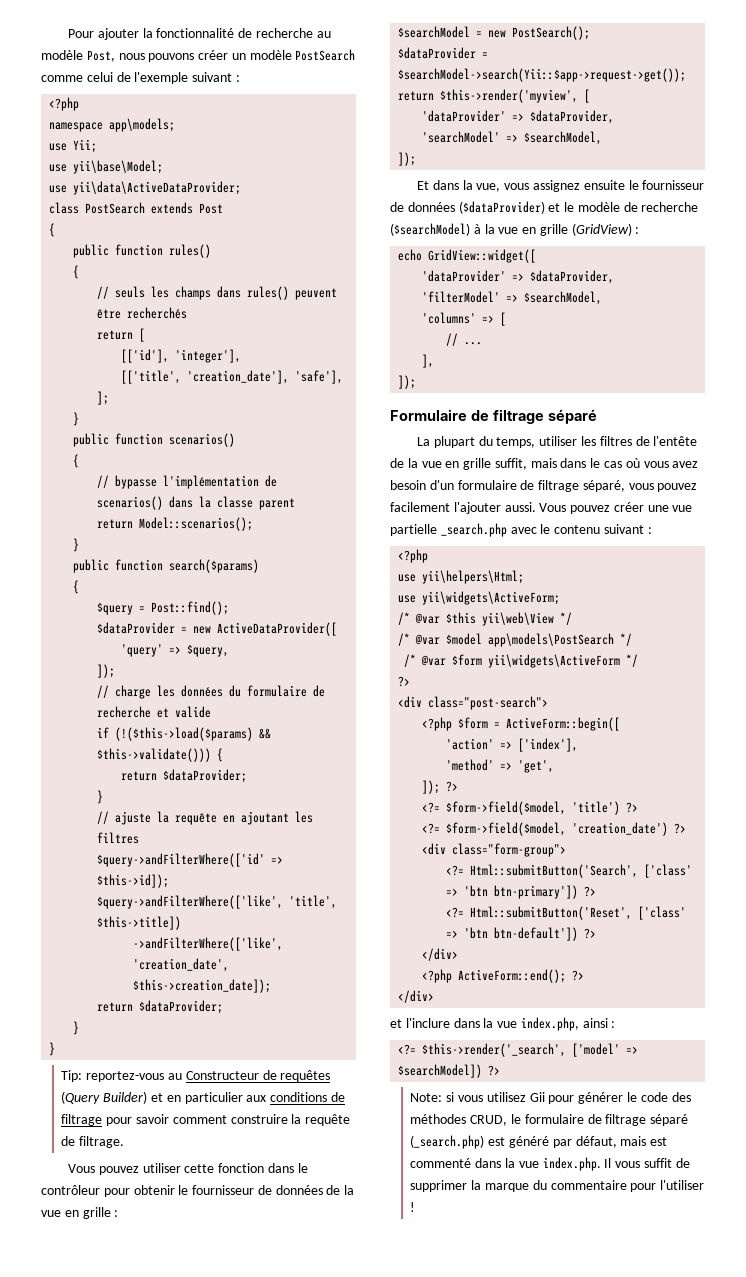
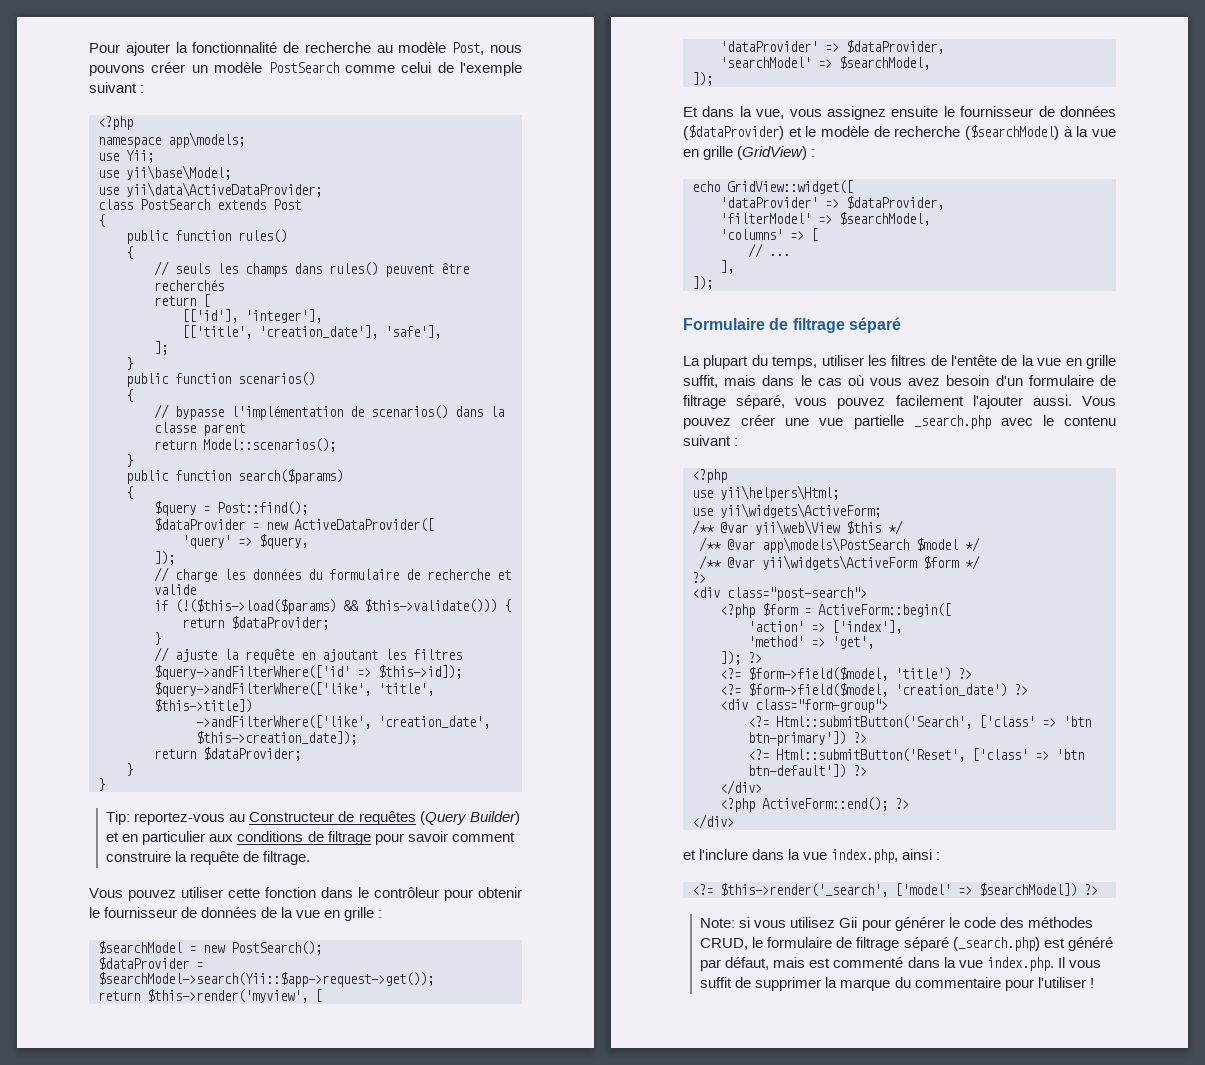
- /* @var $this yii\web\View */
- /* @var $model app\models\PostSearch */
- /* @var $form yii\widgets\ActiveForm */
+ /** @var yii\web\View $this */
+ /** @var app\models\PostSearch $model */
+ /** @var yii\widgets\ActiveForm $form */

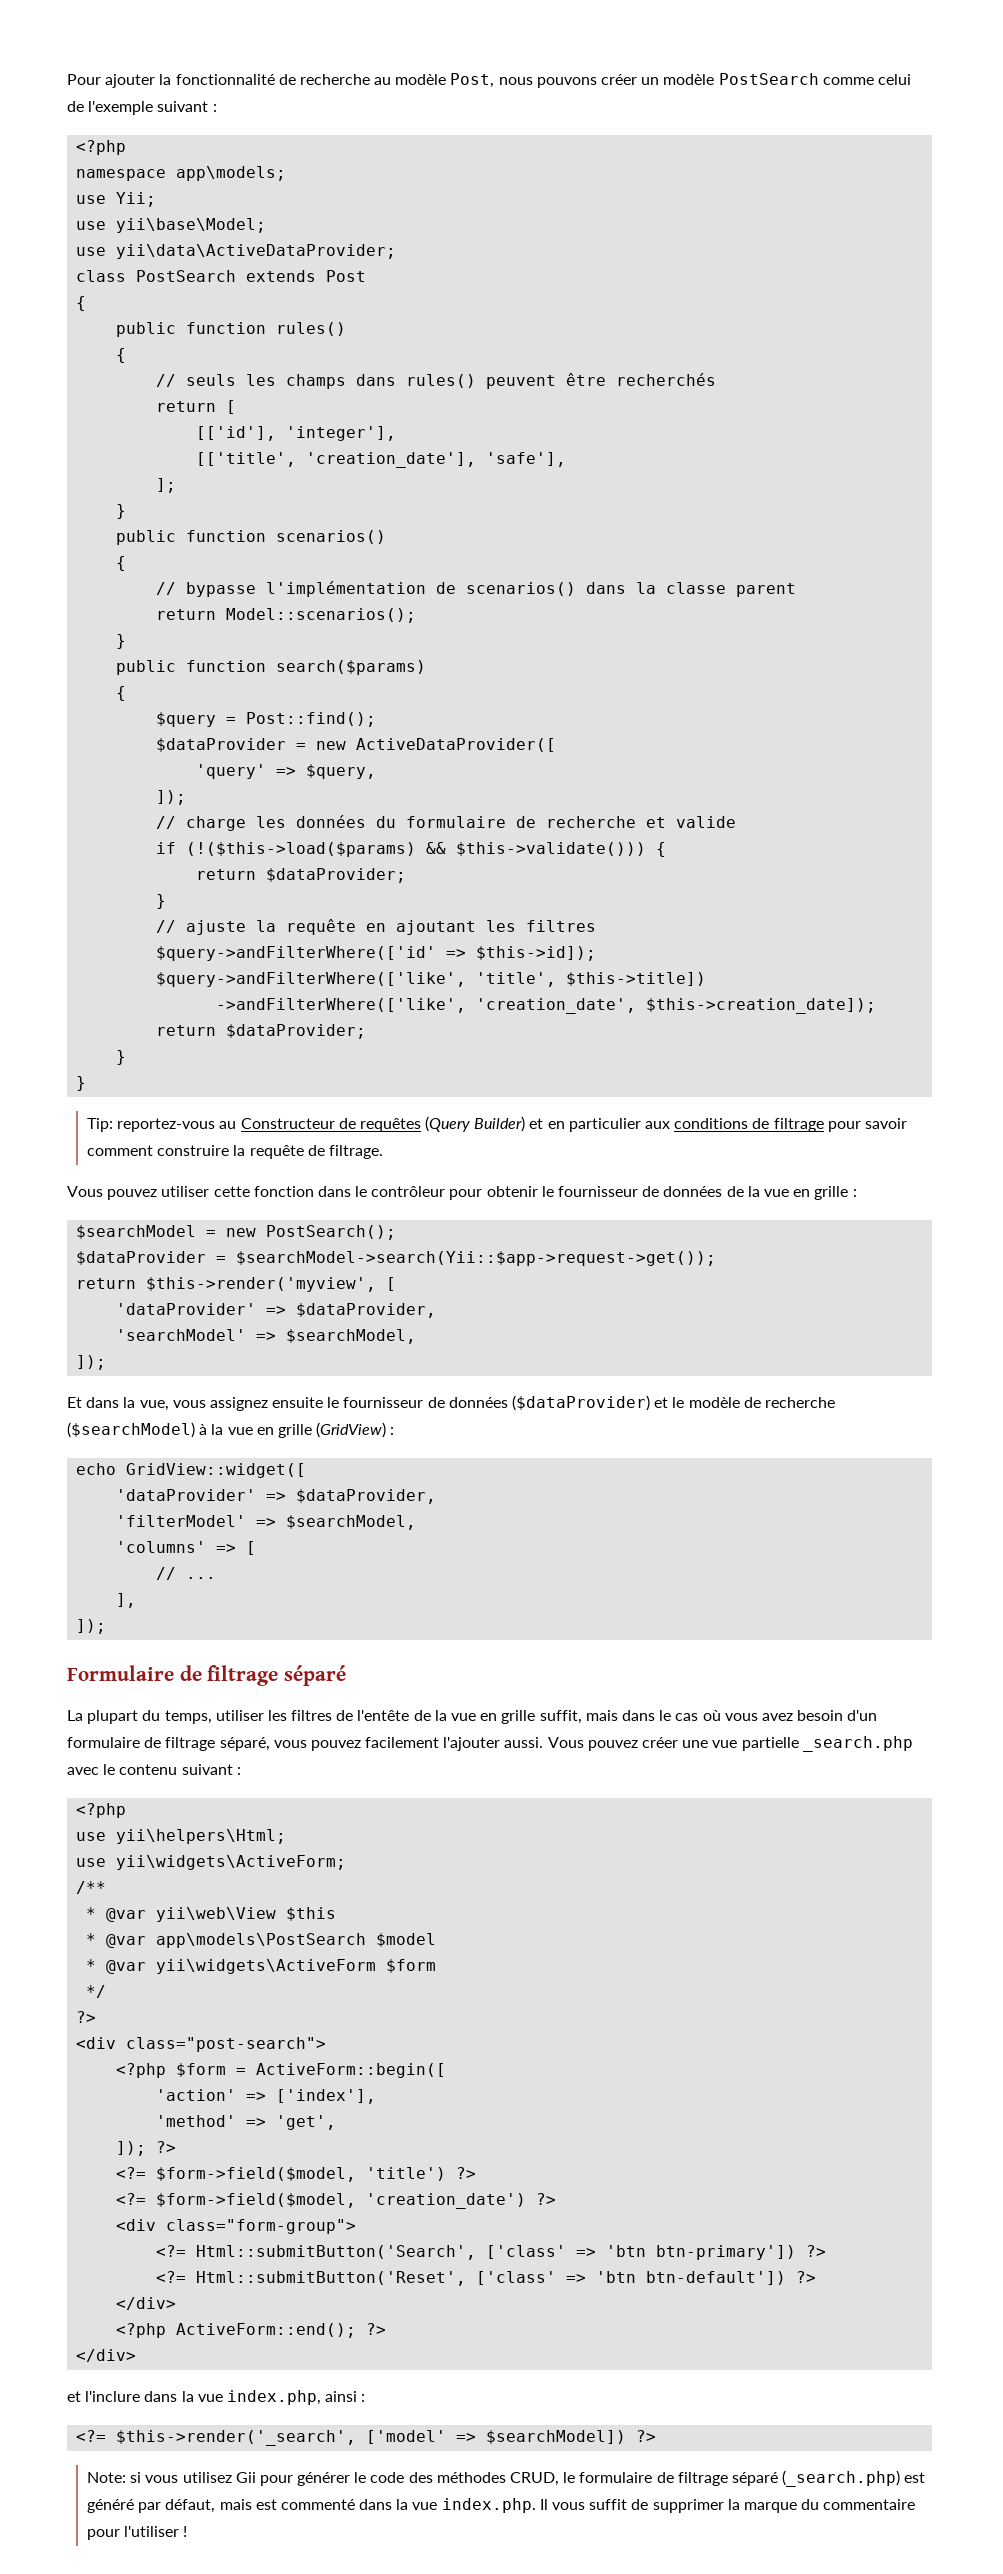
- /** @var yii\web\View $this */
- /** @var app\models\PostSearch $model */
- /** @var yii\widgets\ActiveForm $form */
+ /**
+ * @var yii\web\View $this
+ * @var app\models\PostSearch $model
+ * @var yii\widgets\ActiveForm $form
+ */

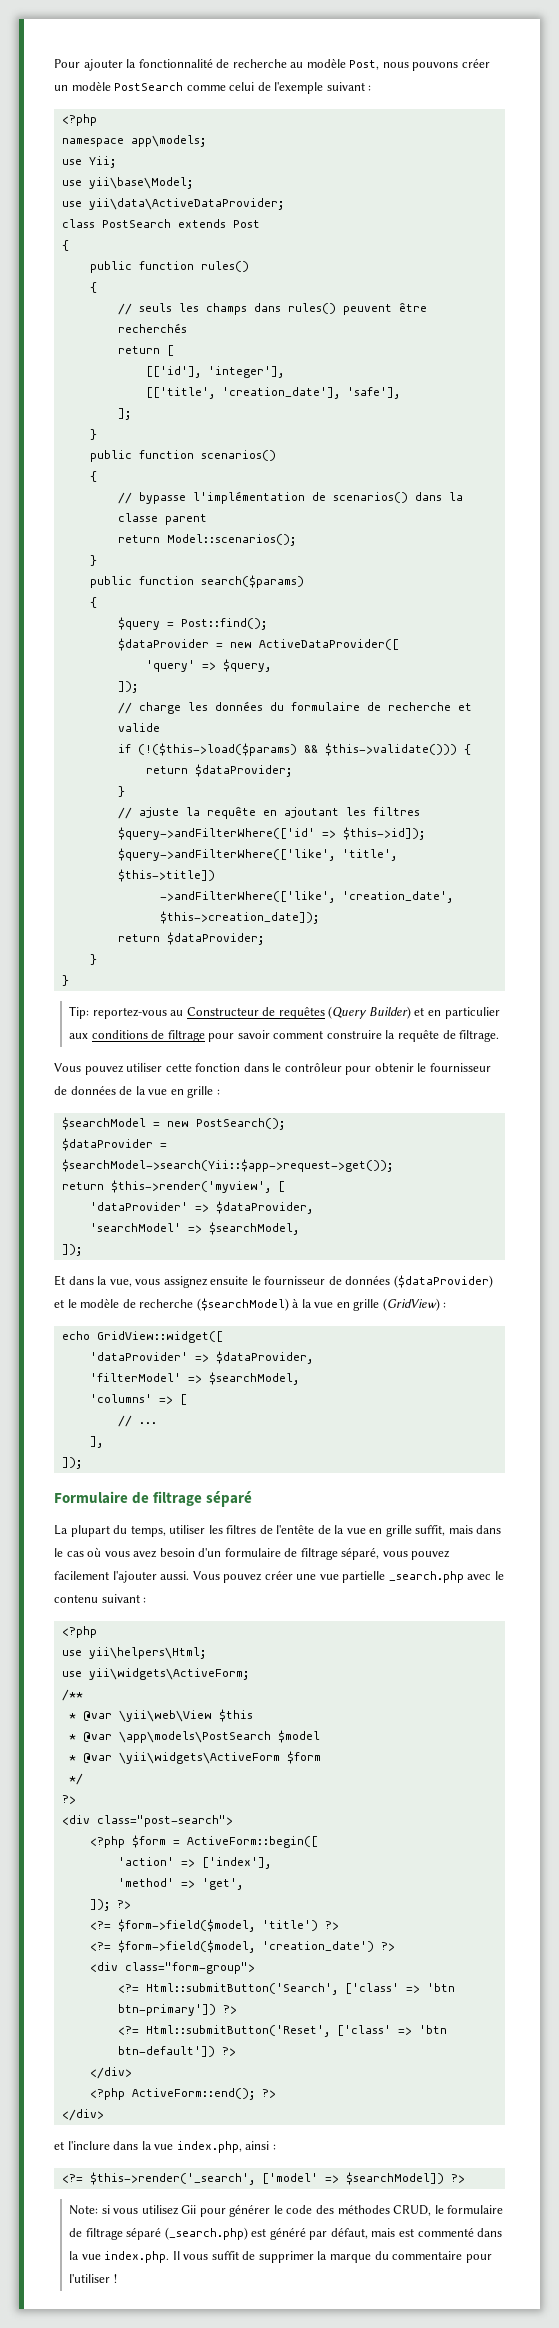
- * @var yii\web\View $this
+ * @var \yii\web\View $this
- * @var app\models\PostSearch $model
+ * @var \app\models\PostSearch $model
- * @var yii\widgets\ActiveForm $form
+ * @var \yii\widgets\ActiveForm $form

